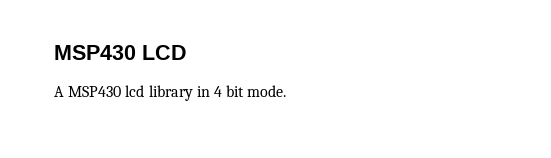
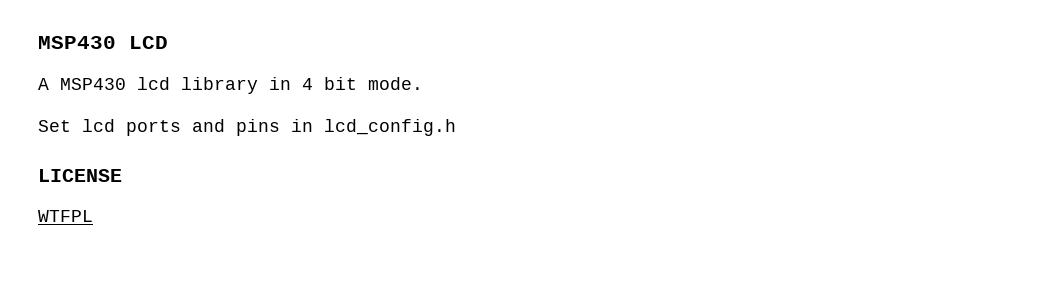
+ Set lcd ports and pins in lcd_config.h
+ LICENSE
+ WTFPL

